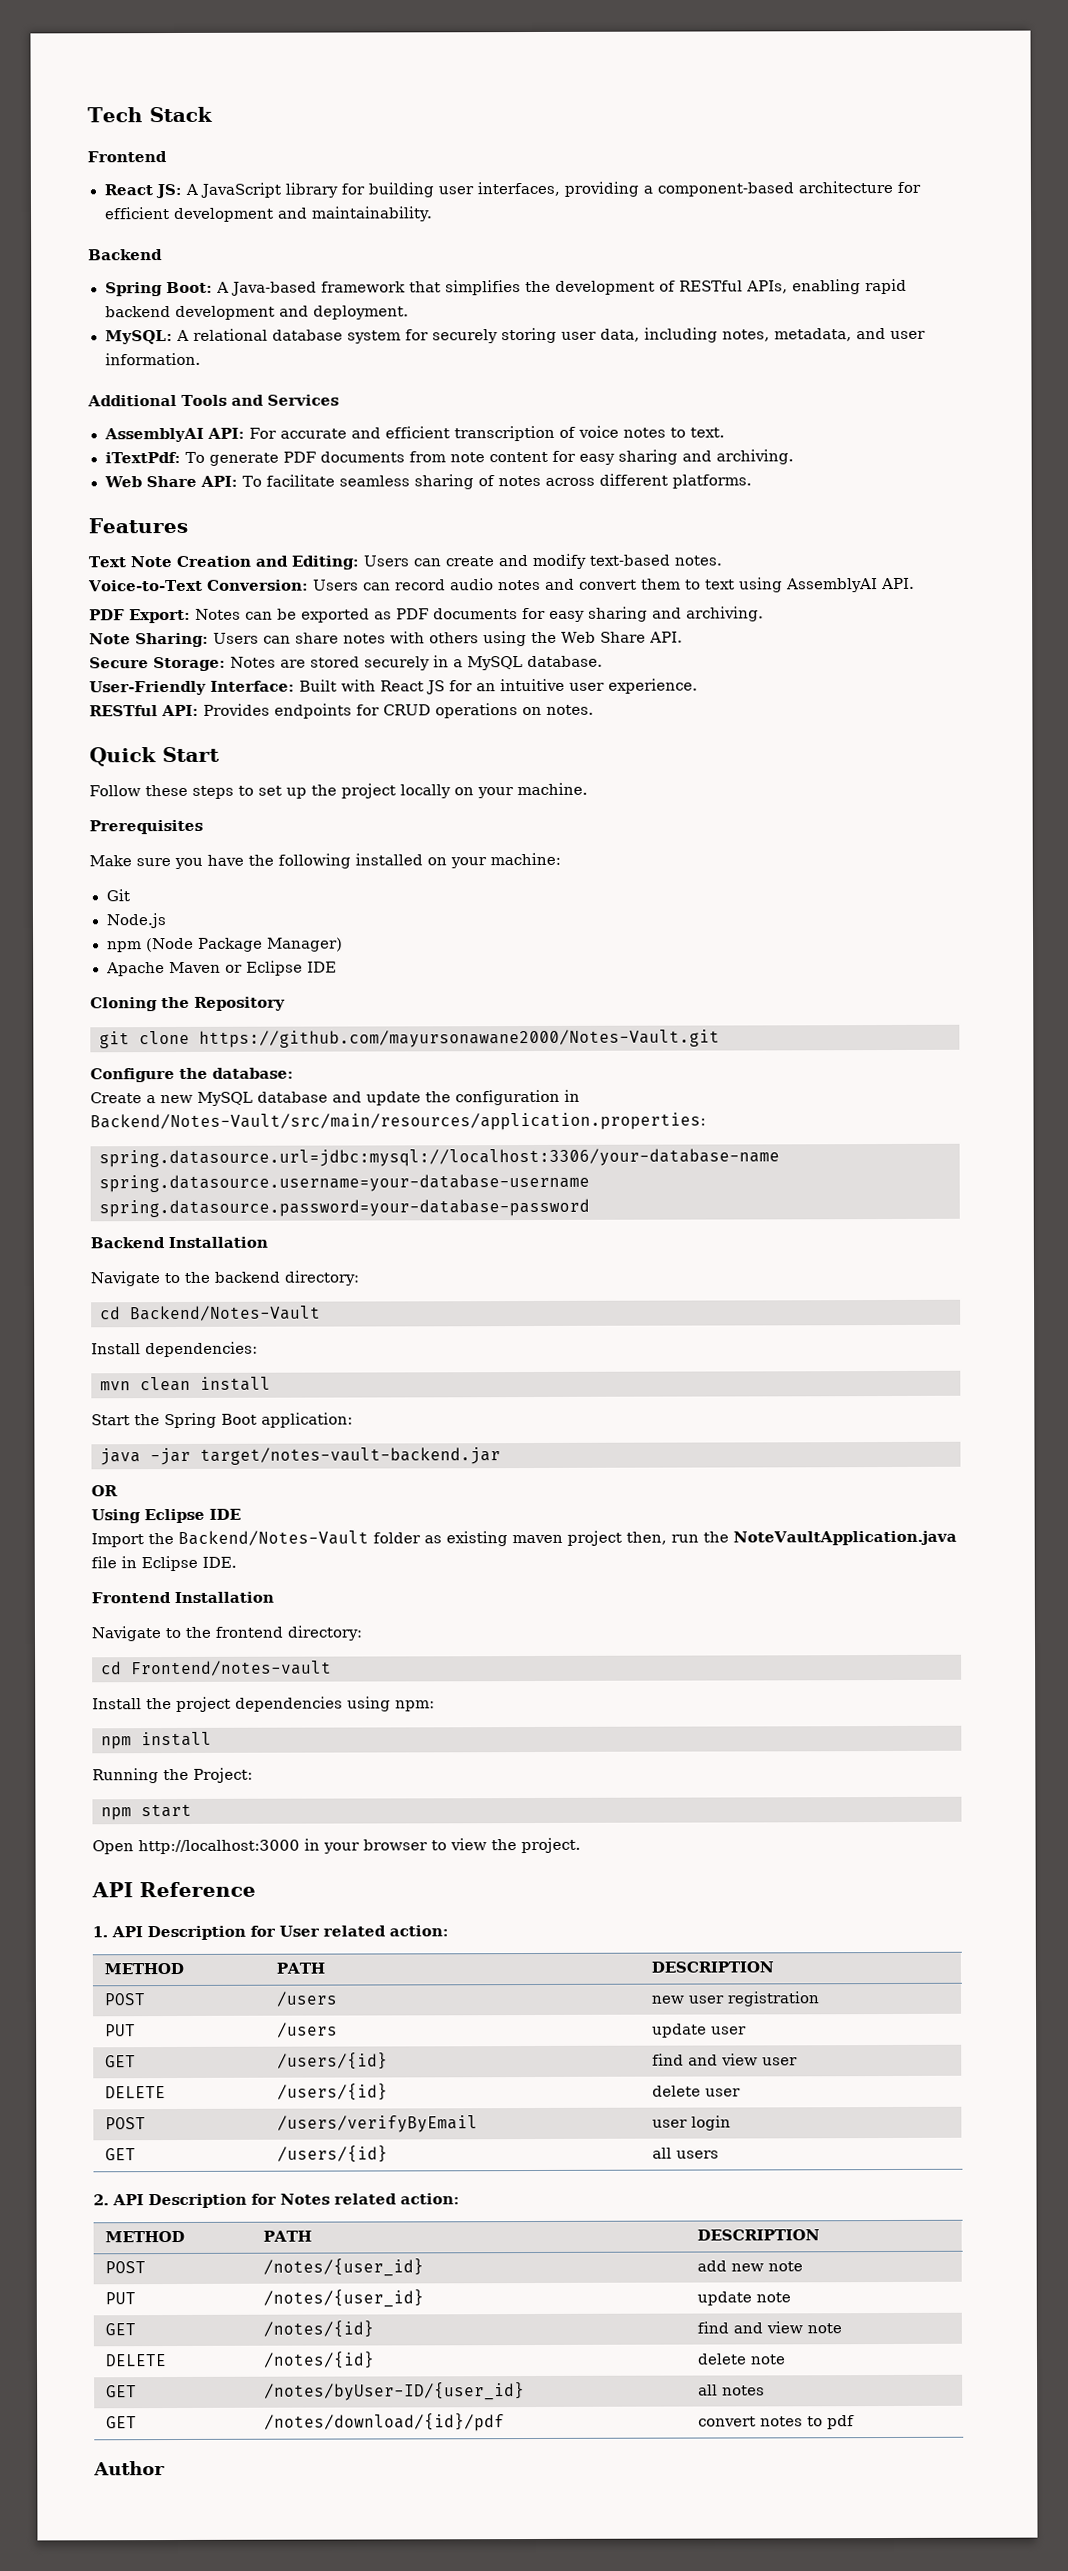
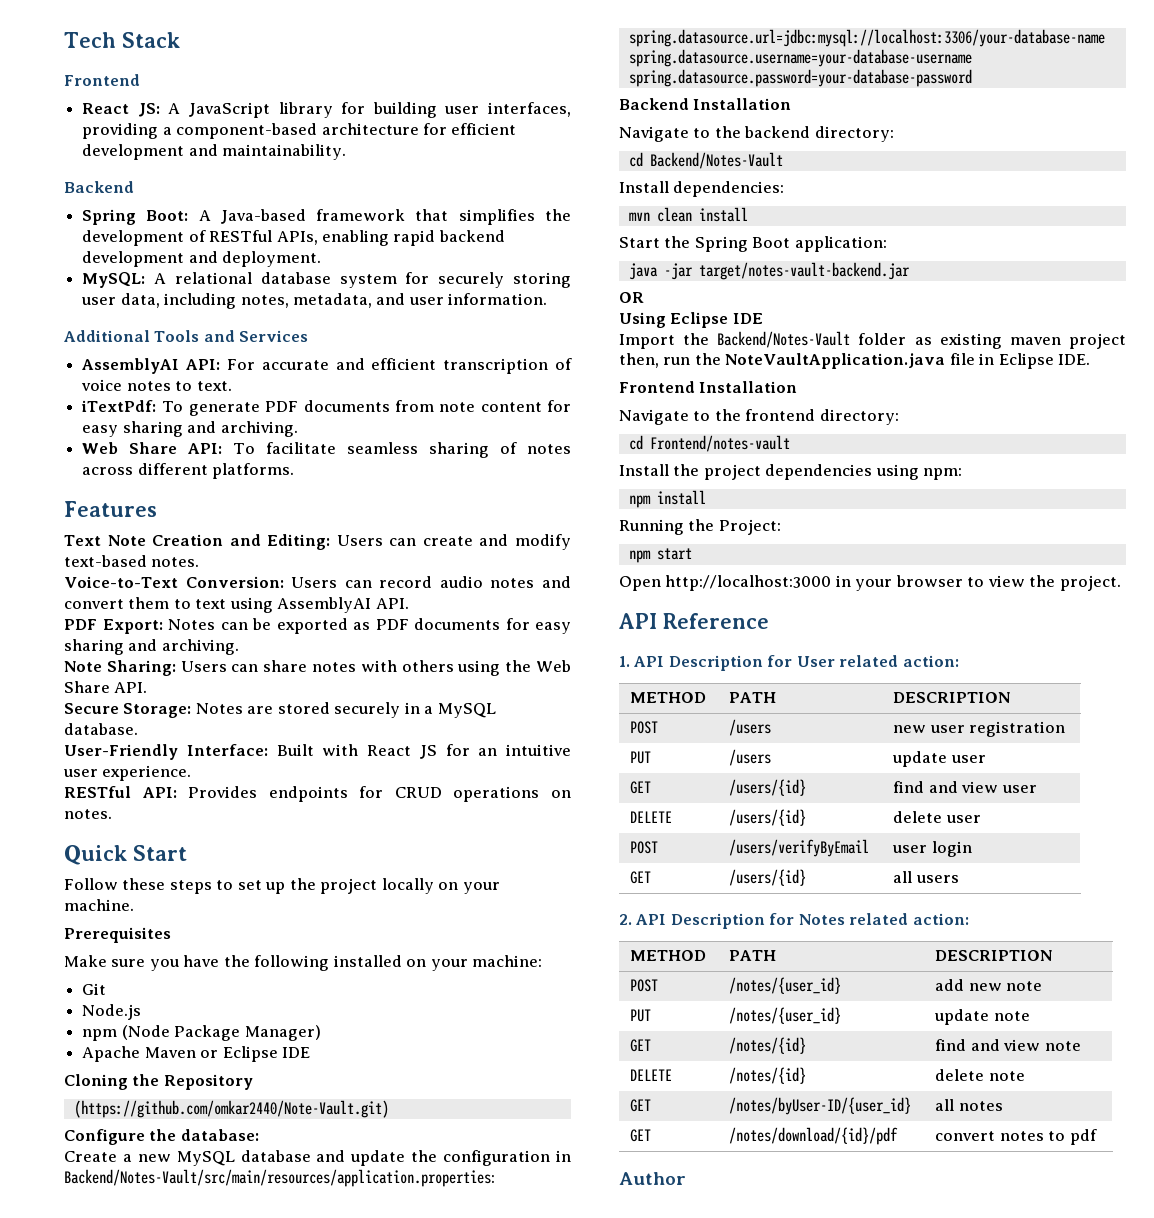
- git clone https://github.com/mayursonawane2000/Notes-Vault.git
+ (https://github.com/omkar2440/Note-Vault.git)

